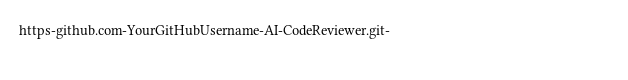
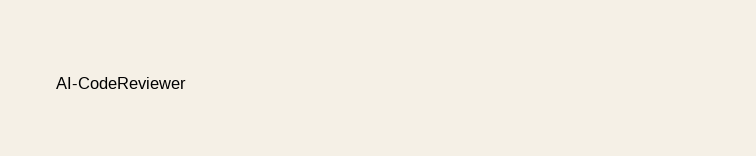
- https-github.com-YourGitHubUsername-AI-CodeReviewer.git-
+ AI-CodeReviewer

